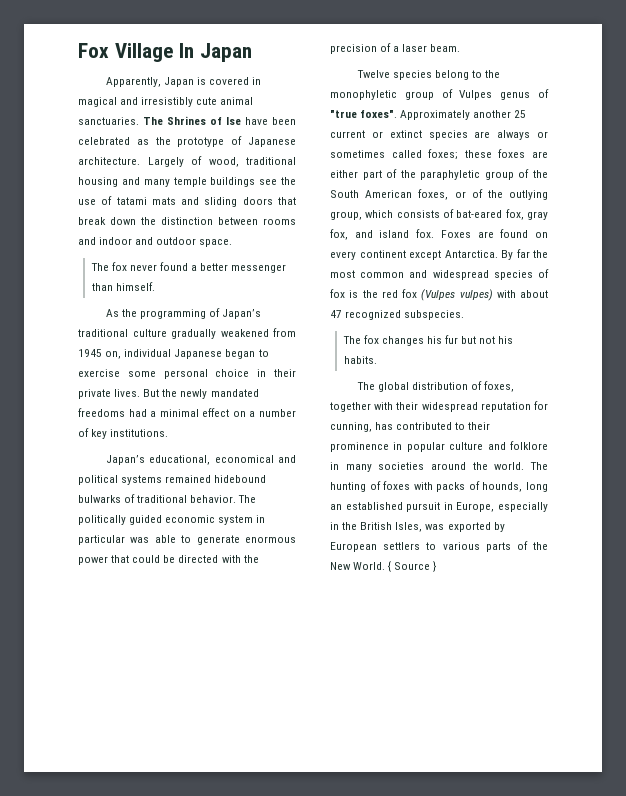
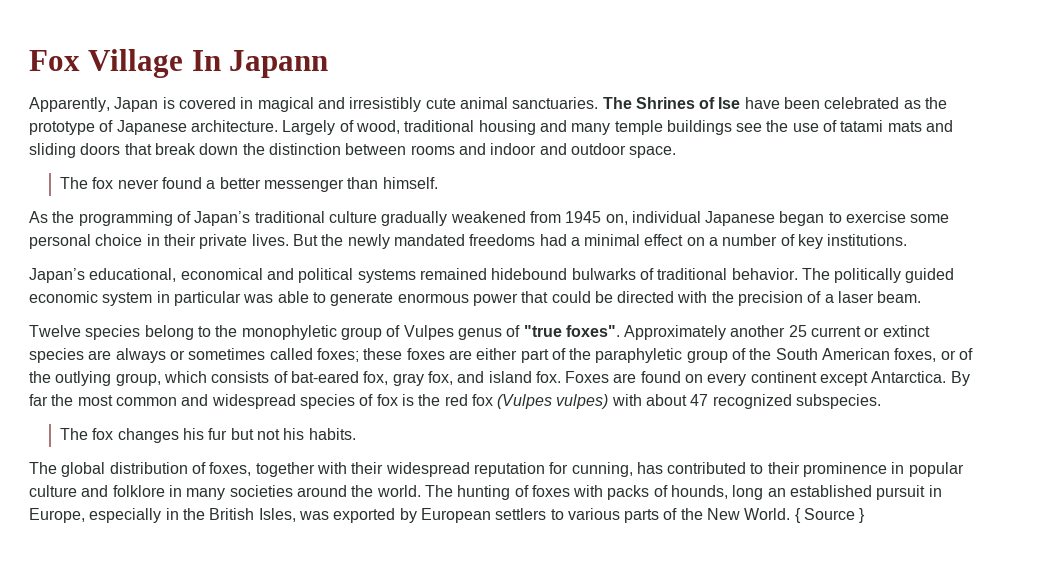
- Fox Village In Japan
+ Fox Village In Japann

